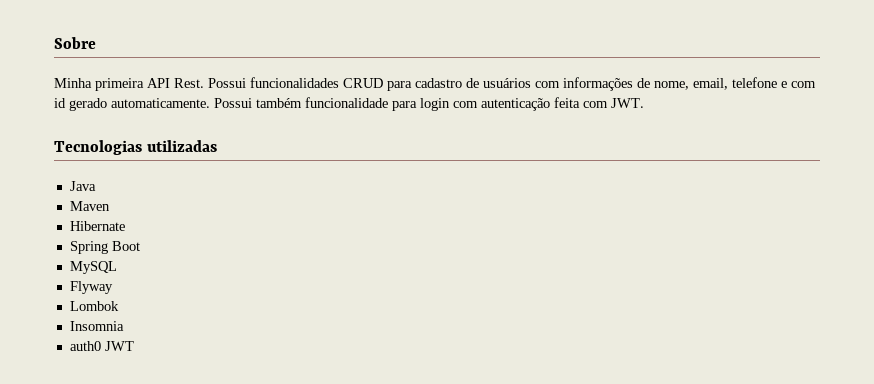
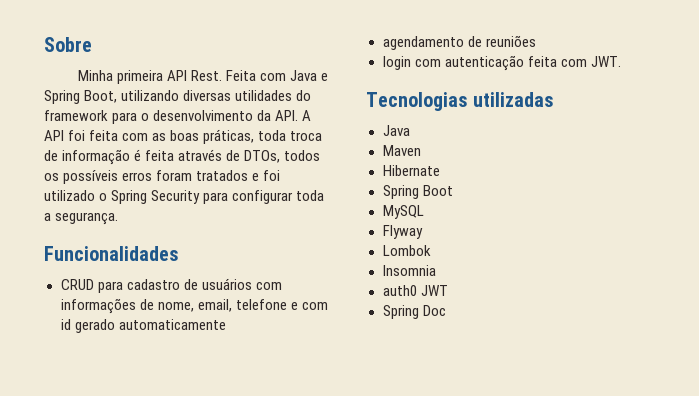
- Possui funcionalidades CRUD para cadastro de usuários com informações de nome, email, telefone e com id gerado automaticamente. Possui também funcionalidade para login com autenticação feita com JWT.
+ Feita com Java e Spring Boot, utilizando diversas utilidades do framework para o desenvolvimento da API. A API foi feita com as boas práticas, toda troca de informação é feita através de DTOs, todos os possíveis erros foram tratados e foi utilizado o Spring Security para configurar toda a segurança.
+ Funcionalidades
+ CRUD para cadastro de usuários com informações de nome, email, telefone e com id gerado automaticamente
+ agendamento de reuniões
+ login com autenticação feita com JWT.
+ Spring Doc

